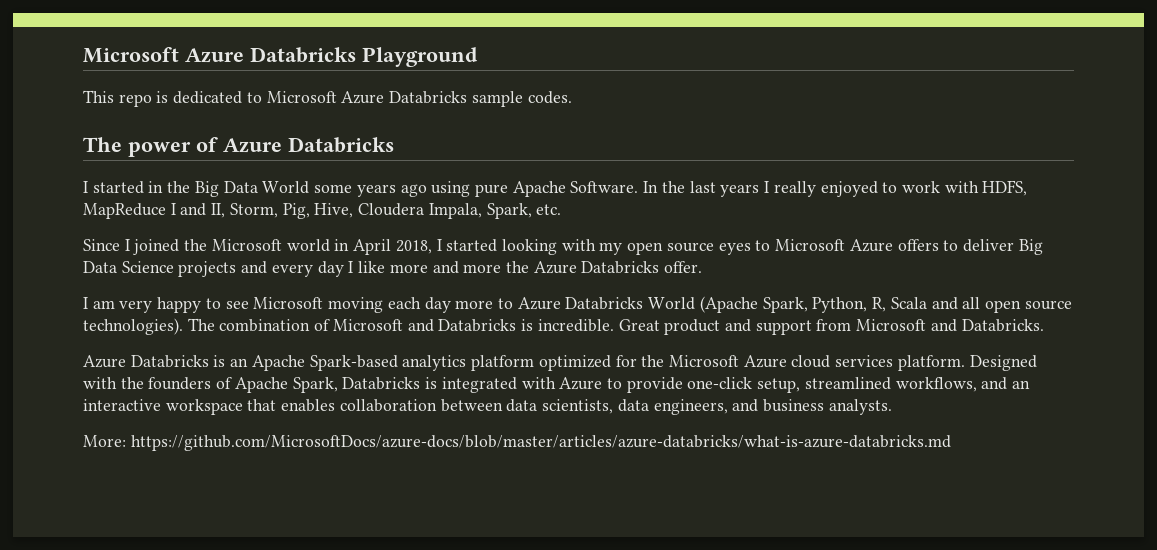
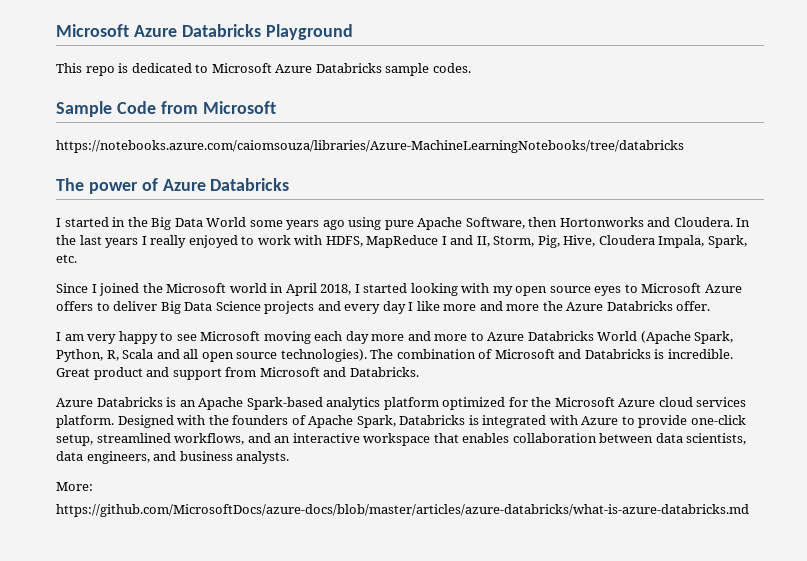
+ Sample Code from Microsoft
+ https://notebooks.azure.com/caiomsouza/libraries/Azure-MachineLearningNotebooks/tree/databricks
- I started in the Big Data World some years ago using pure Apache Software.
+ I started in the Big Data World some years ago using pure Apache Software, then Hortonworks and Cloudera.
- I am very happy to see Microsoft moving each day more to Azure Databricks World (Apache Spark, Python, R, Scala and all open source technologies).
+ I am very happy to see Microsoft moving each day more and more to Azure Databricks World (Apache Spark, Python, R, Scala and all open source technologies).
- More: https://github.com/MicrosoftDocs/azure-docs/blob/master/articles/azure-databricks/what-is-azure-databricks.md
+ More:
+ https://github.com/MicrosoftDocs/azure-docs/blob/master/articles/azure-databricks/what-is-azure-databricks.md

